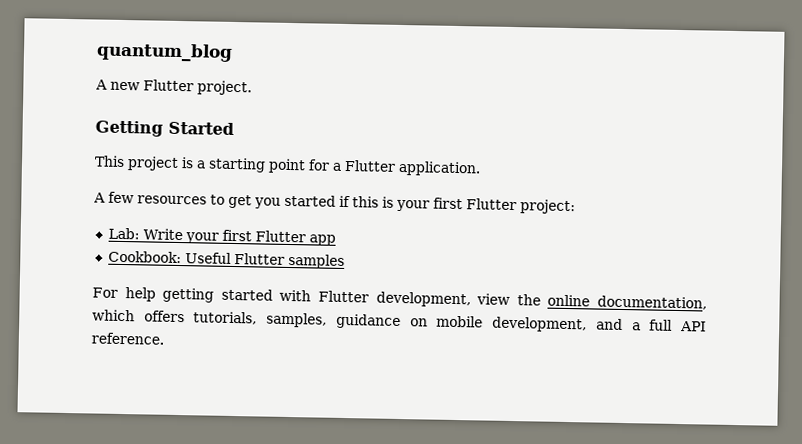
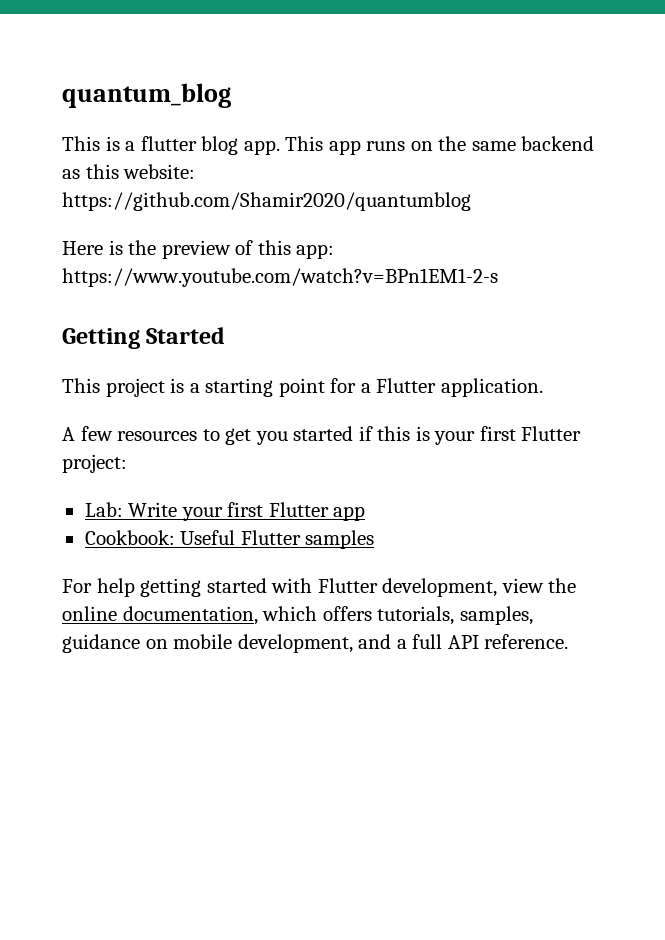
- A new Flutter project.
+ This is a flutter blog app. This app runs on the same backend as this website: https://github.com/Shamir2020/quantumblog
+ Here is the preview of this app: https://www.youtube.com/watch?v=BPn1EM1-2-s

